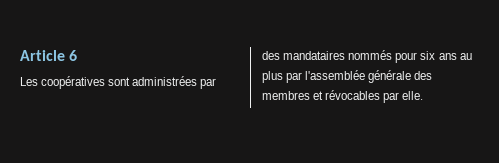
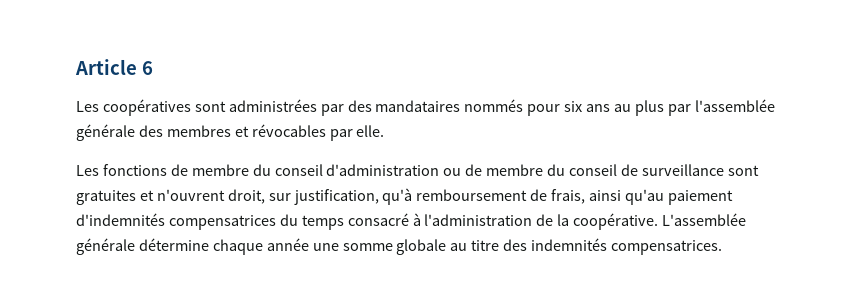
+ Les fonctions de membre du conseil d'administration ou de membre du conseil de surveillance sont gratuites et n'ouvrent droit, sur justification, qu'à remboursement de frais, ainsi qu'au paiement d'indemnités compensatrices du temps consacré à l'administration de la coopérative. L'assemblée générale détermine chaque année une somme globale au titre des indemnités compensatrices.

